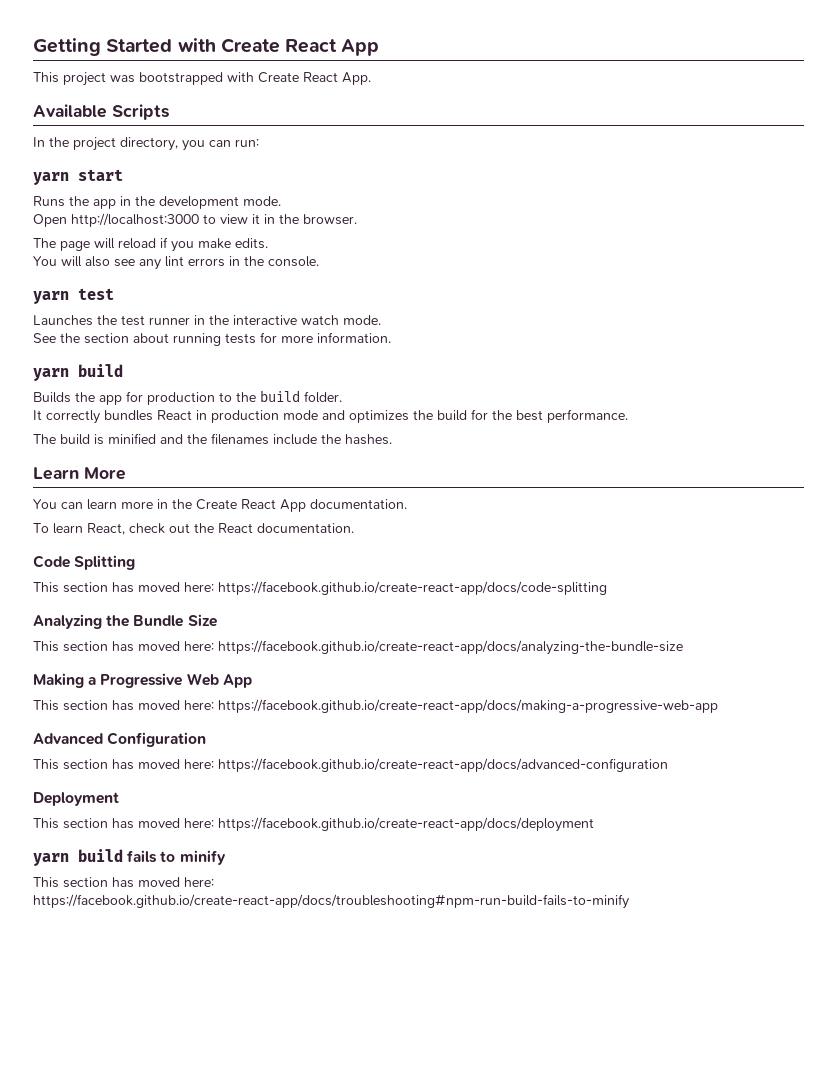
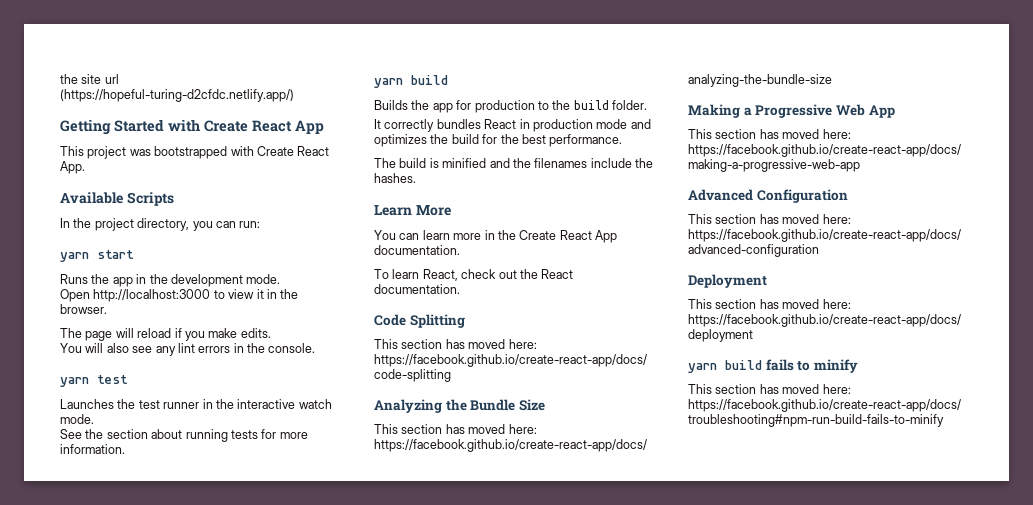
+ the site url (https://hopeful-turing-d2cfdc.netlify.app/)

